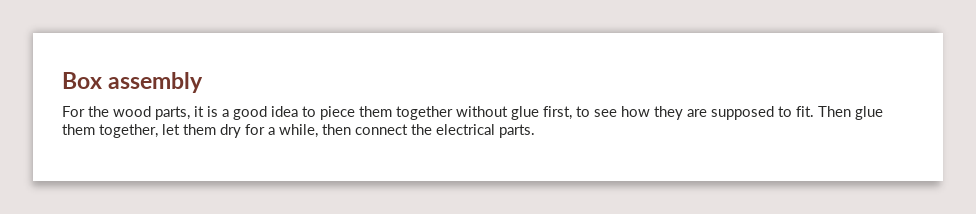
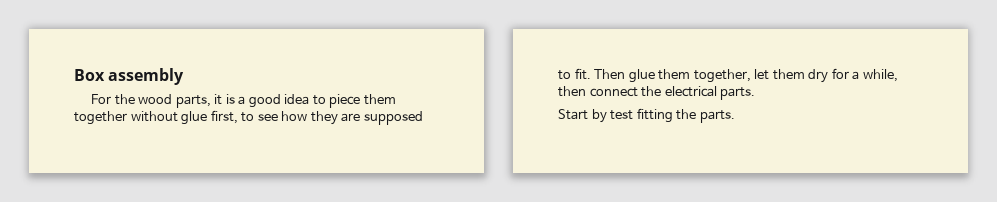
+ Start by test fitting the parts.

